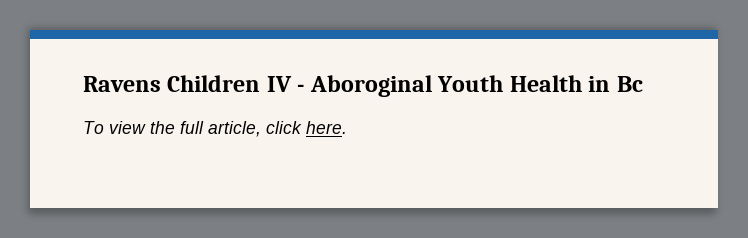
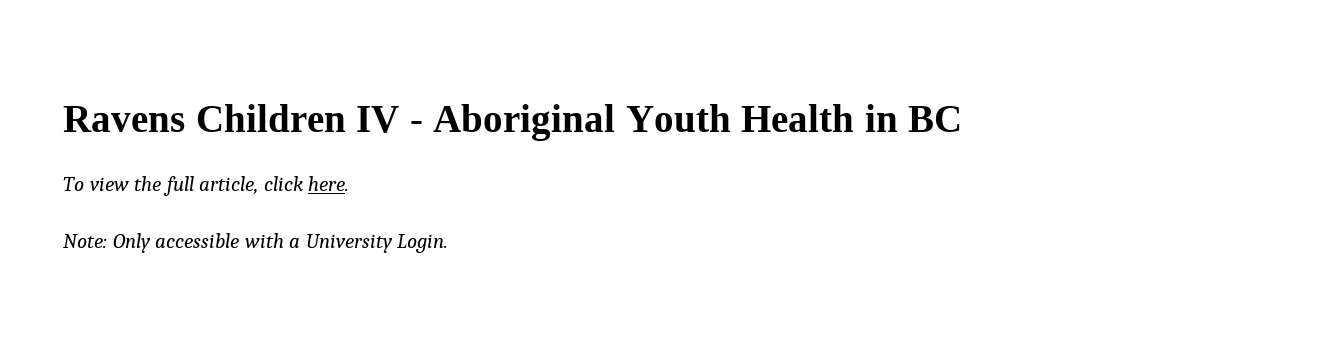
- Ravens Children IV - Aboroginal Youth Health in Bc
+ Ravens Children IV - Aboriginal Youth Health in BC
+ Note: Only accessible with a University Login.

